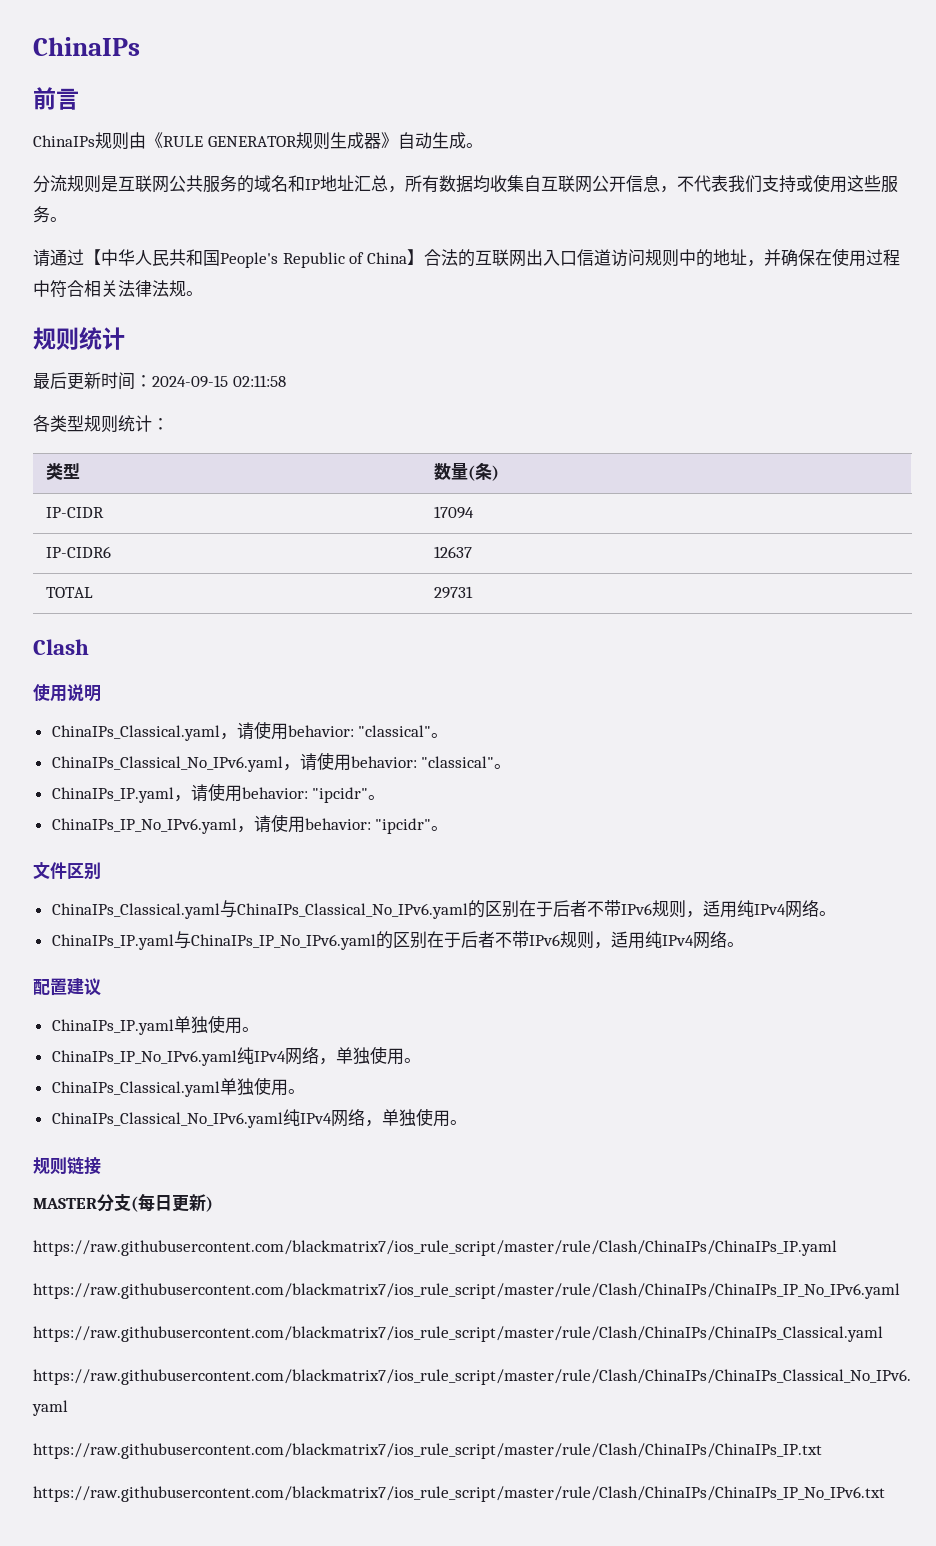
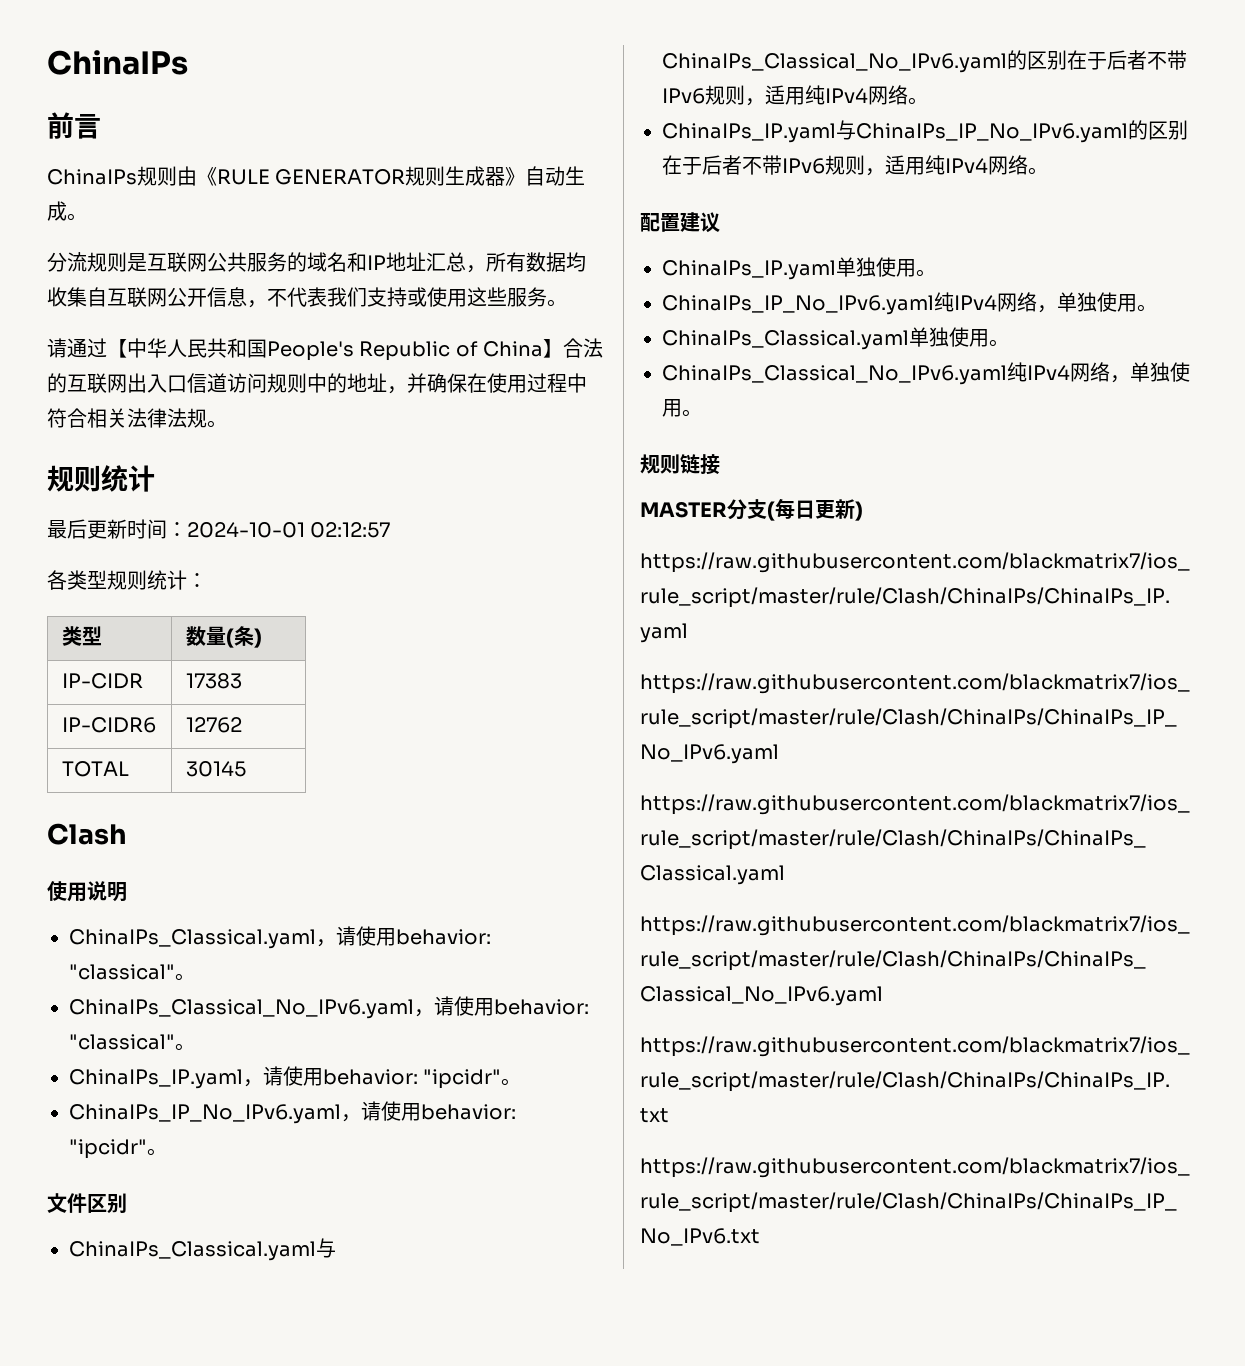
- 最后更新时间：2024-09-15 02:11:58
+ 最后更新时间：2024-10-01 02:12:57
- IP-CIDR | 17094
+ IP-CIDR | 17383
- IP-CIDR6 | 12637
+ IP-CIDR6 | 12762
- TOTAL | 29731
+ TOTAL | 30145

